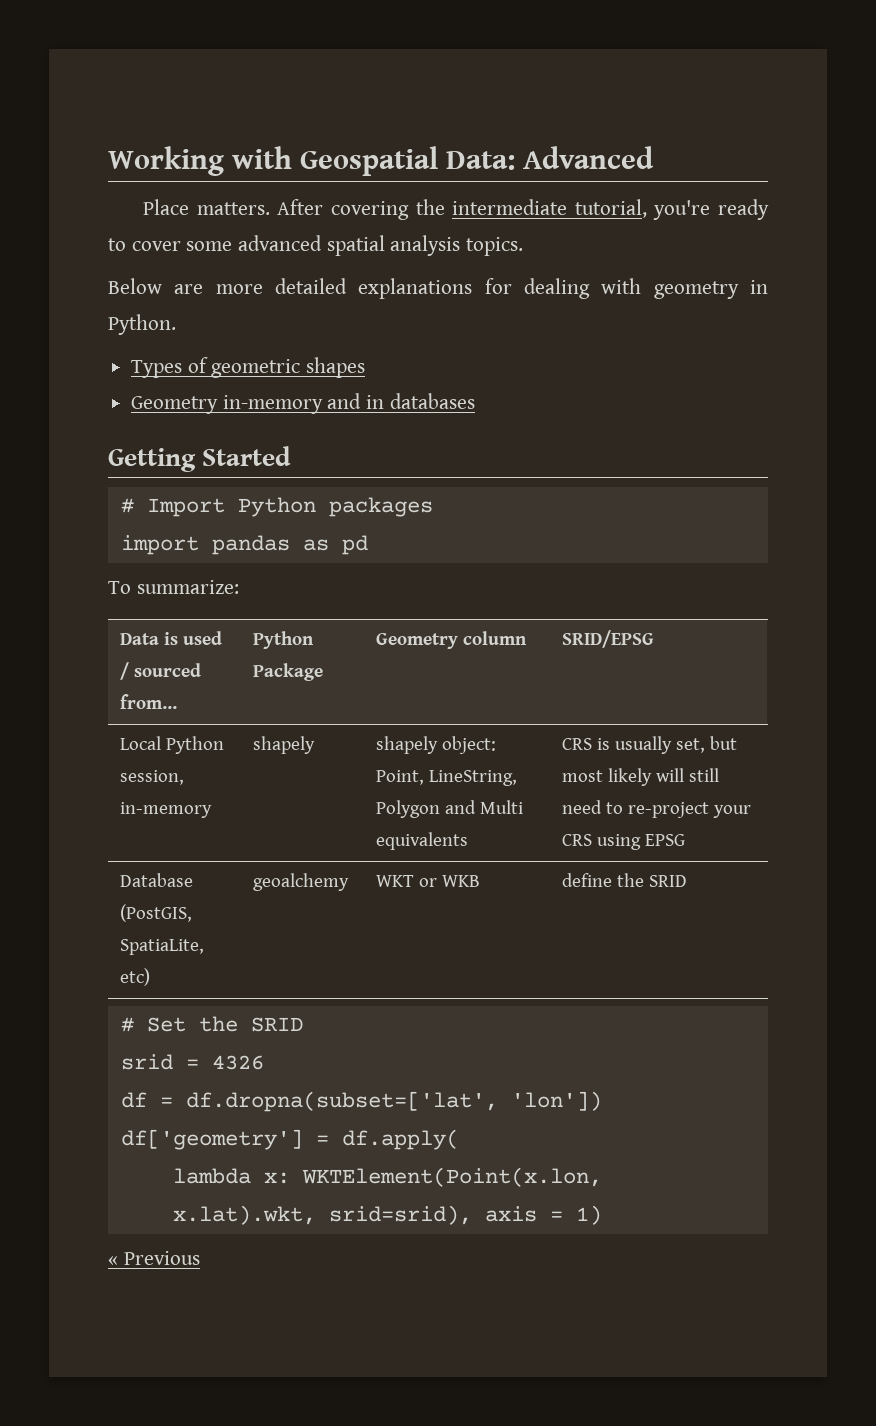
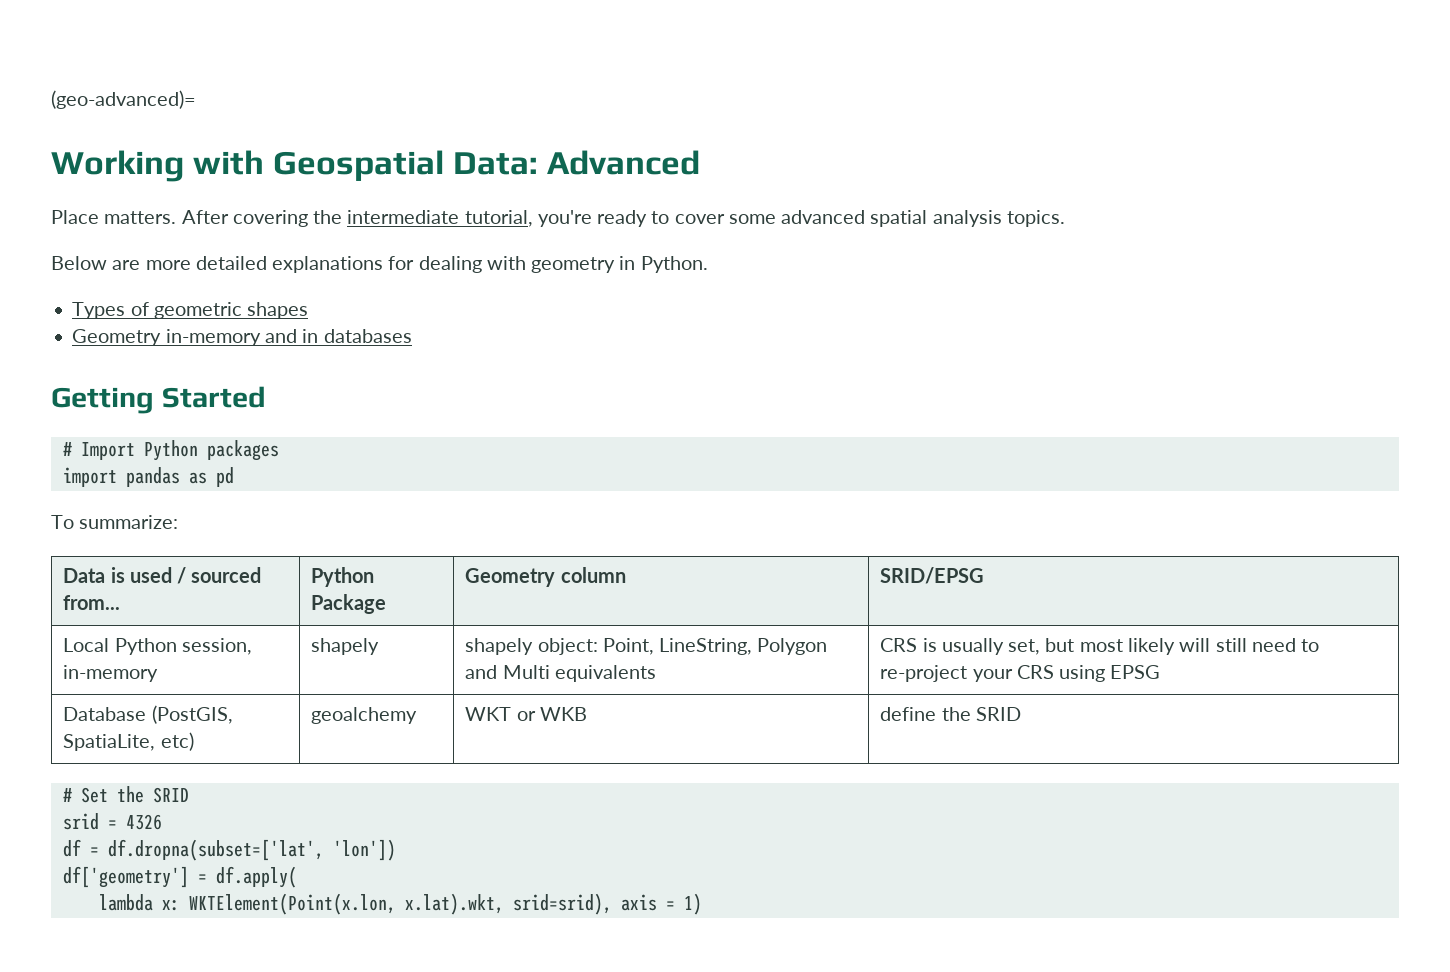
+ (geo-advanced)=
- « Previous

